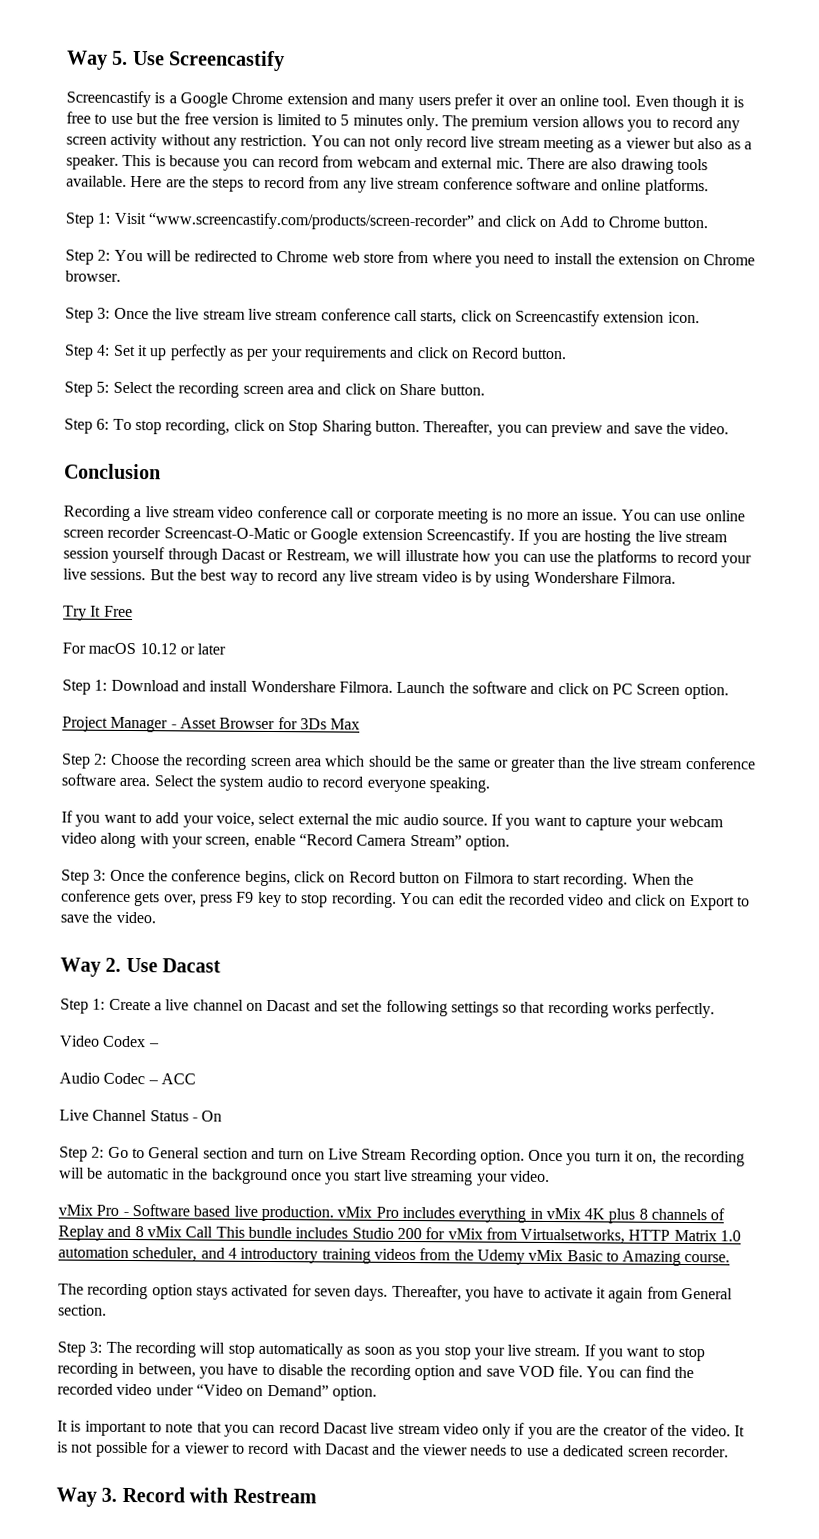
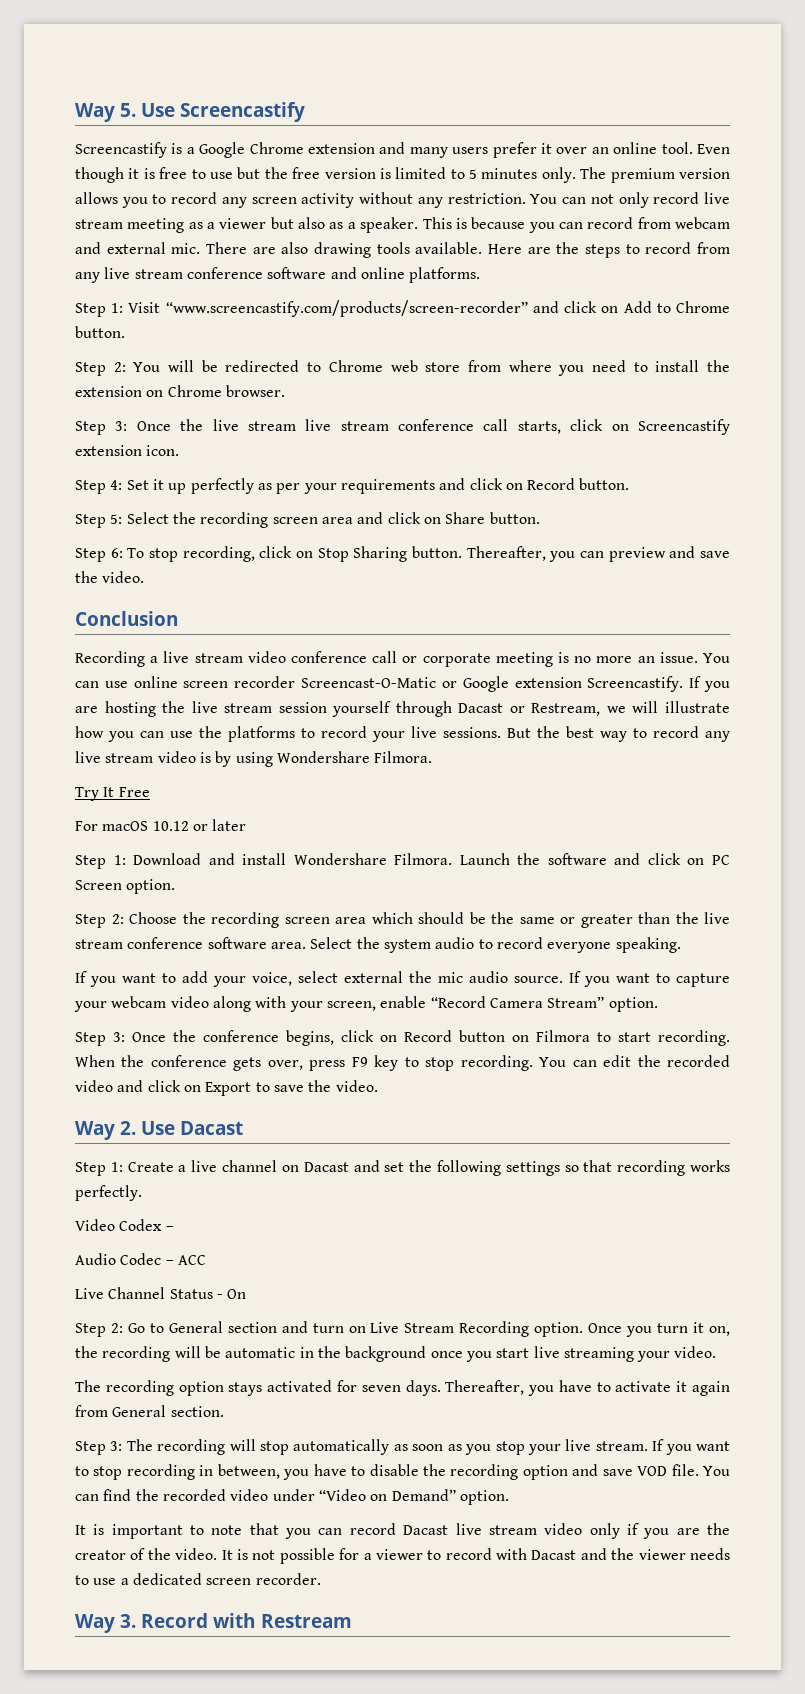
- Project Manager - Asset Browser for 3Ds Max
- vMix Pro - Software based live production. vMix Pro includes everything in vMix 4K plus 8 channels of Replay and 8 vMix Call This bundle includes Studio 200 for vMix from Virtualsetworks, HTTP Matrix 1.0 automation scheduler, and 4 introductory training videos from the Udemy vMix Basic to Amazing course.

